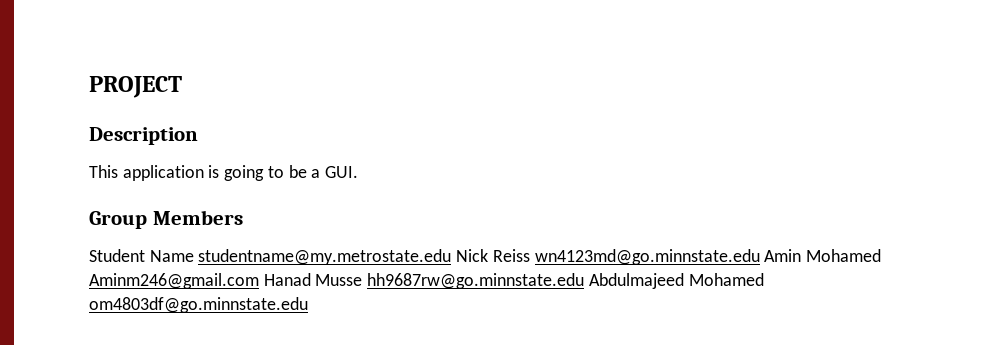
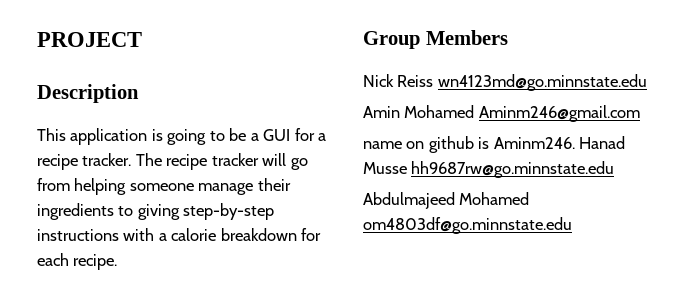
- This application is going to be a GUI.
+ This application is going to be a GUI for a recipe tracker. The recipe tracker will go from helping someone manage their ingredients to giving step-by-step instructions with a calorie breakdown for each recipe.
- Student Name studentname@my.metrostate.edu Nick Reiss wn4123md@go.minnstate.edu Amin Mohamed Aminm246@gmail.com Hanad Musse hh9687rw@go.minnstate.edu Abdulmajeed Mohamed om4803df@go.minnstate.edu
+ Nick Reiss wn4123md@go.minnstate.edu
+ Amin Mohamed Aminm246@gmail.com
+ name on github is Aminm246. Hanad Musse hh9687rw@go.minnstate.edu
+ Abdulmajeed Mohamed om4803df@go.minnstate.edu

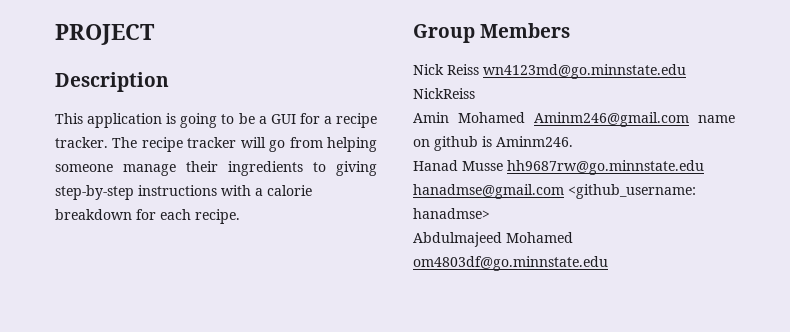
- Nick Reiss wn4123md@go.minnstate.edu
+ Nick Reiss wn4123md@go.minnstate.edu NickReiss
- Amin Mohamed Aminm246@gmail.com
- name on github is Aminm246. Hanad Musse hh9687rw@go.minnstate.edu
+ Amin Mohamed Aminm246@gmail.com name on github is Aminm246.
+ Hanad Musse hh9687rw@go.minnstate.edu hanadmse@gmail.com <github_username: hanadmse>

